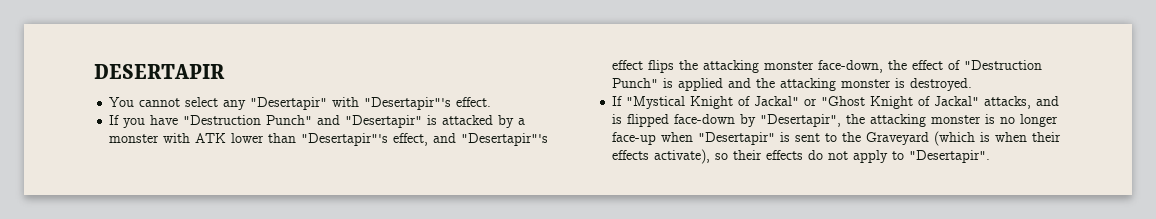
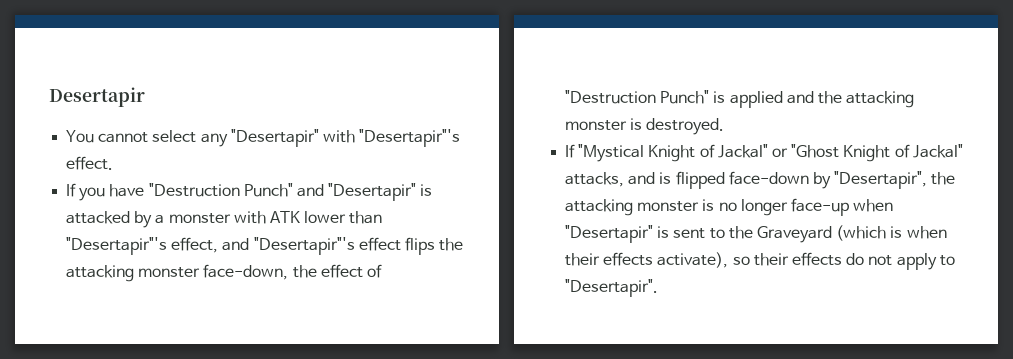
- DESERTAPIR
+ Desertapir

